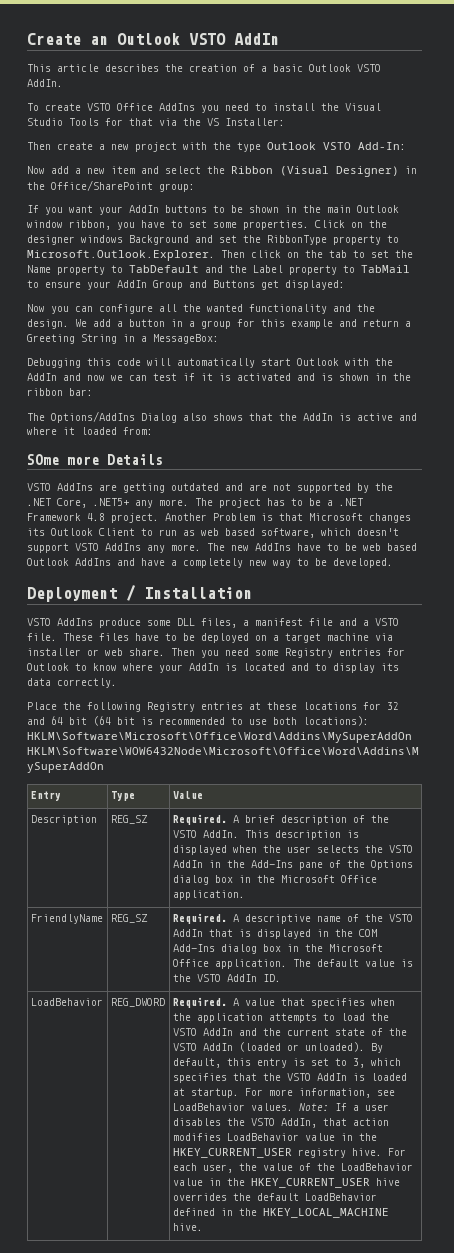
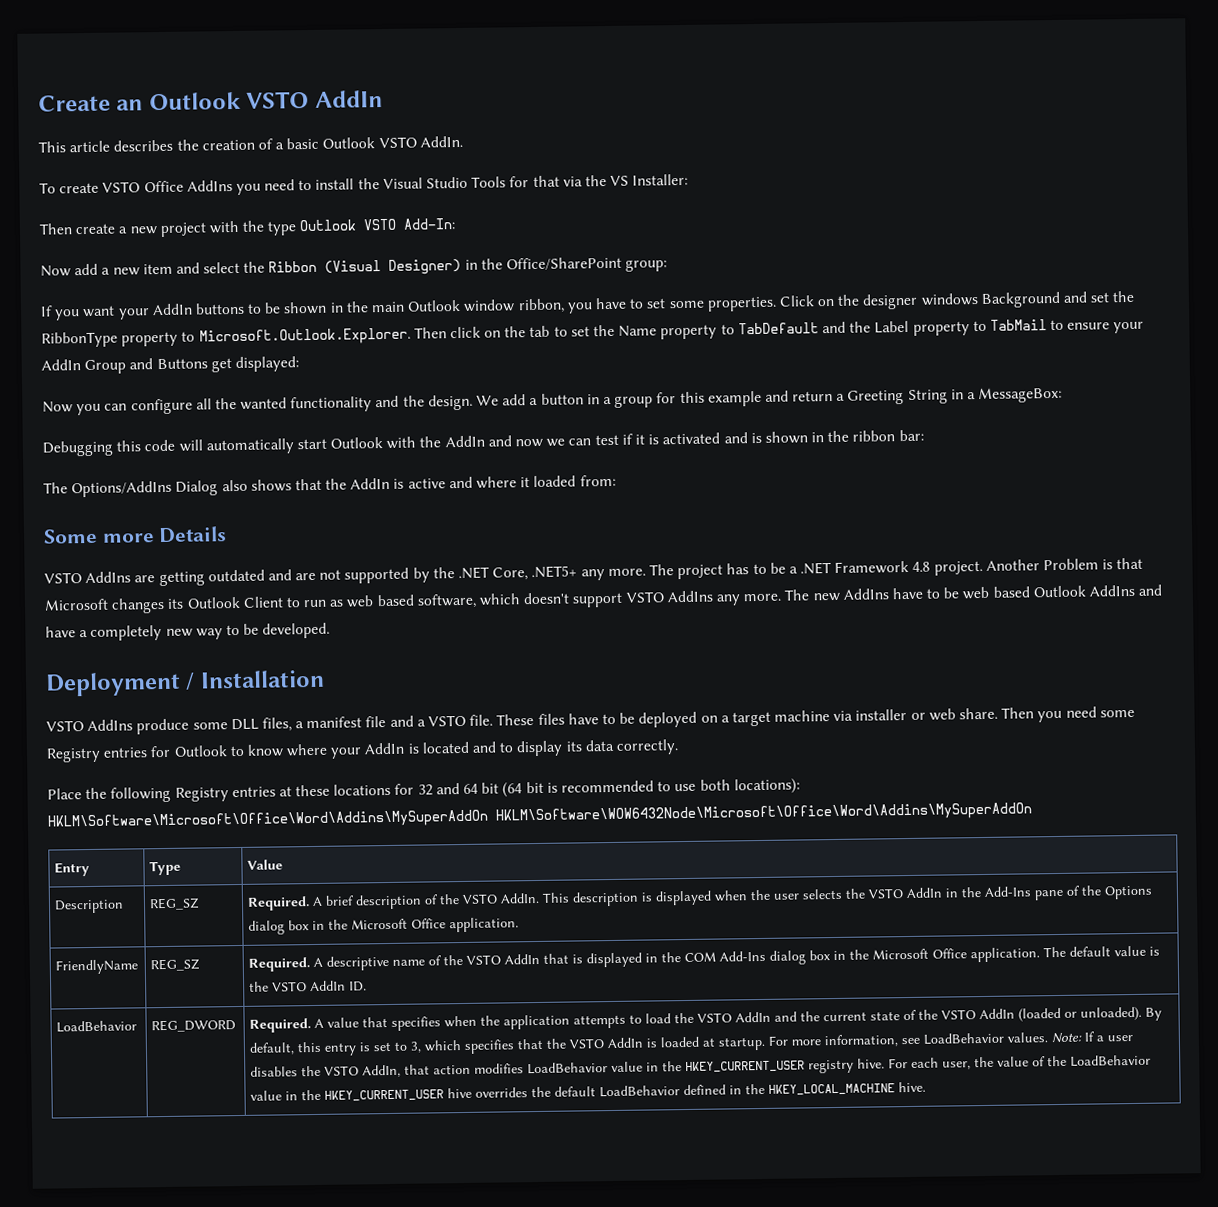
- SOme more Details
+ Some more Details

